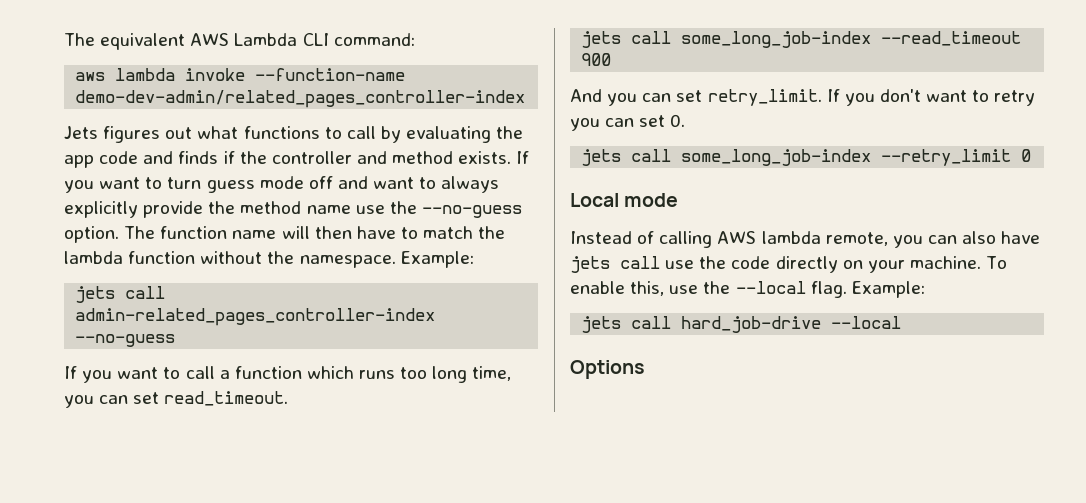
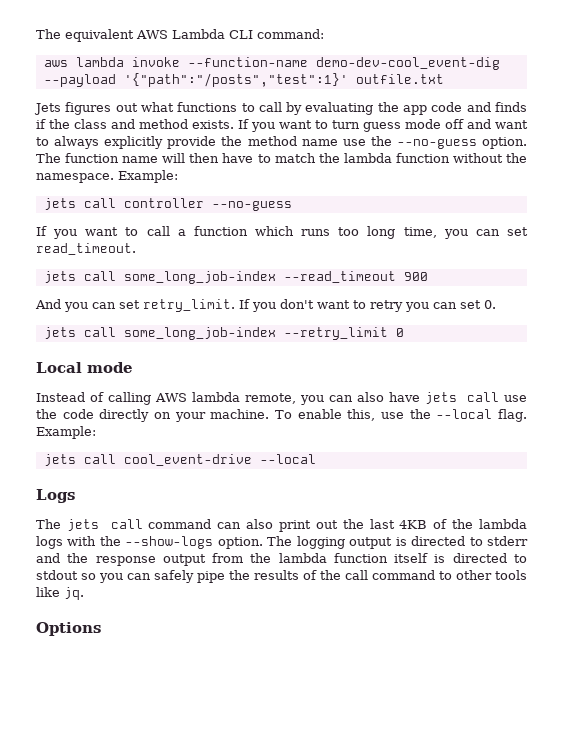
- aws lambda invoke --function-name demo-dev-admin/related_pages_controller-index
+ aws lambda invoke --function-name demo-dev-cool_event-dig --payload '{"path":"/posts","test":1}' outfile.txt
- Jets figures out what functions to call by evaluating the app code and finds if the controller and method exists.
+ Jets figures out what functions to call by evaluating the app code and finds if the class and method exists.
- jets call admin-related_pages_controller-index --no-guess
+ jets call controller --no-guess
- jets call hard_job-drive --local
+ jets call cool_event-drive --local
+ Logs
+ The jets call command can also print out the last 4KB of the lambda logs with the --show-logs option. The logging output is directed to stderr and the response output from the lambda function itself is directed to stdout so you can safely pipe the results of the call command to other tools like jq.

